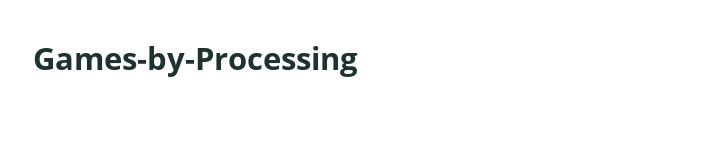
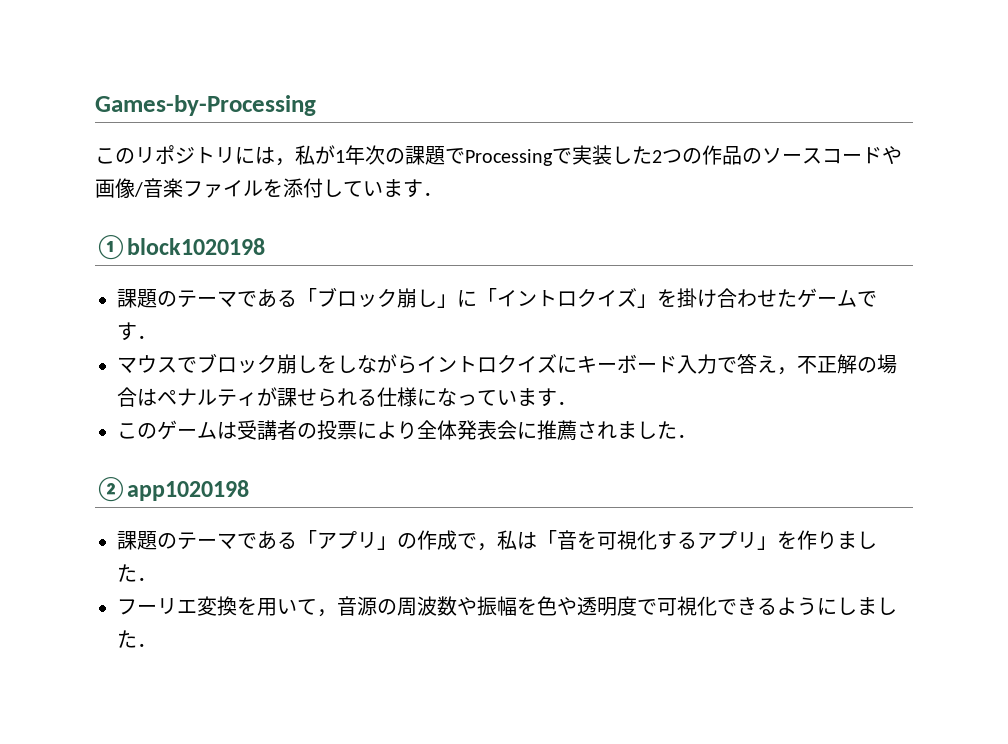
+ このリポジトリには，私が1年次の課題でProcessingで実装した2つの作品のソースコードや画像/音楽ファイルを添付しています．
+ ①block1020198
+ 課題のテーマである「ブロック崩し」に「イントロクイズ」を掛け合わせたゲームです．
+ マウスでブロック崩しをしながらイントロクイズにキーボード入力で答え，不正解の場合はペナルティが課せられる仕様になっています．
+ このゲームは受講者の投票により全体発表会に推薦されました．
+ ②app1020198
+ 課題のテーマである「アプリ」の作成で，私は「音を可視化するアプリ」を作りました．
+ フーリエ変換を用いて，音源の周波数や振幅を色や透明度で可視化できるようにしました．

